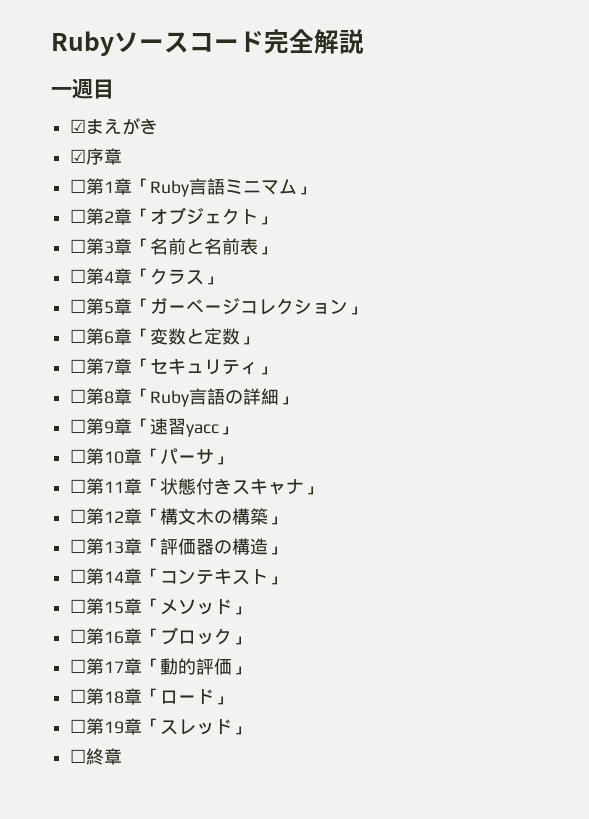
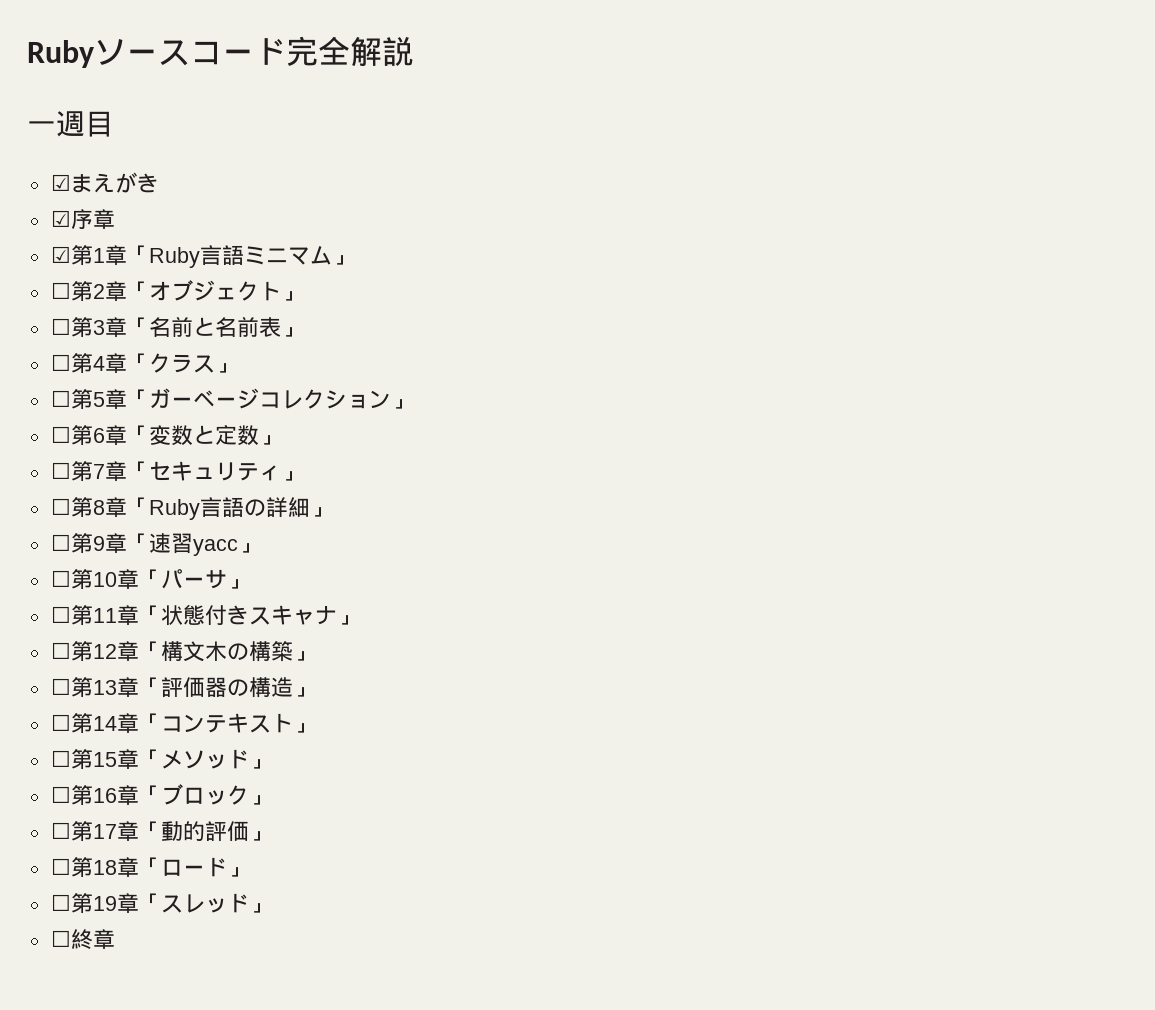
- ☐第1章「Ruby言語ミニマム」
+ ☑第1章「Ruby言語ミニマム」

